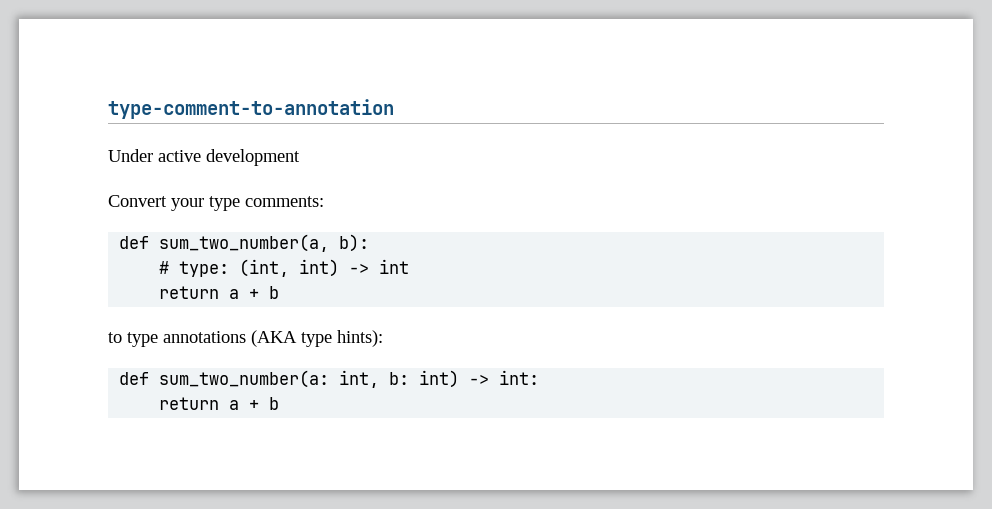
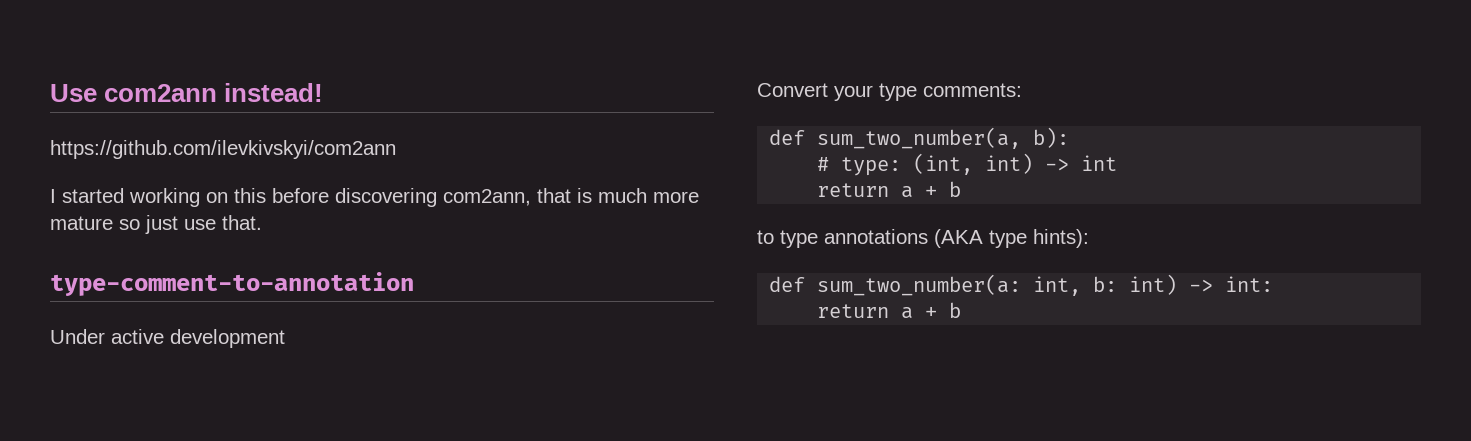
+ Use com2ann instead!
+ https://github.com/ilevkivskyi/com2ann
+ I started working on this before discovering com2ann, that is much more mature so just use that.

